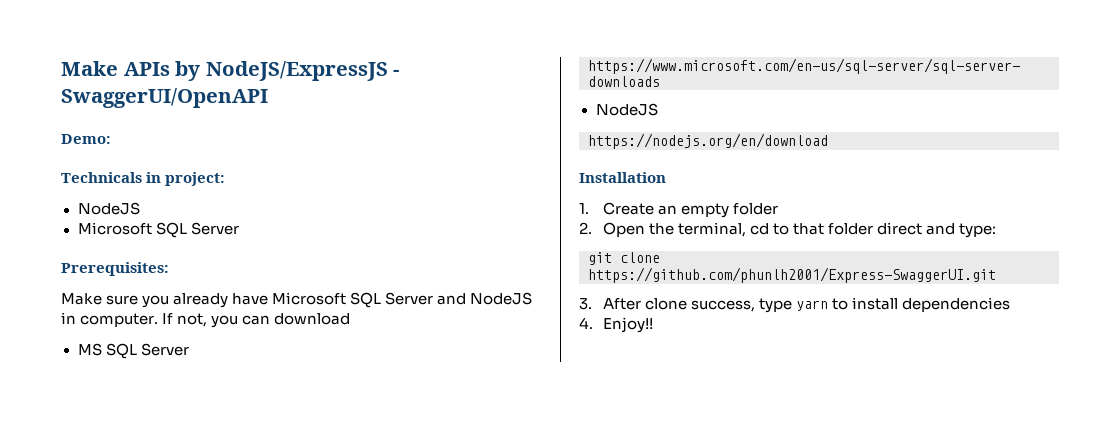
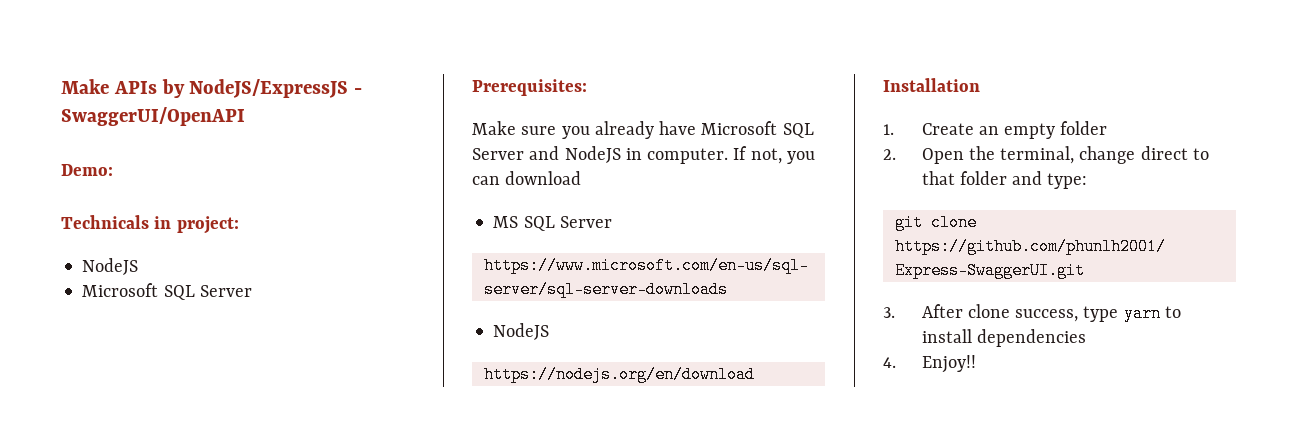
- 2. Open the terminal, cd to that folder direct and type:
+ 2. Open the terminal, change direct to that folder and type:

